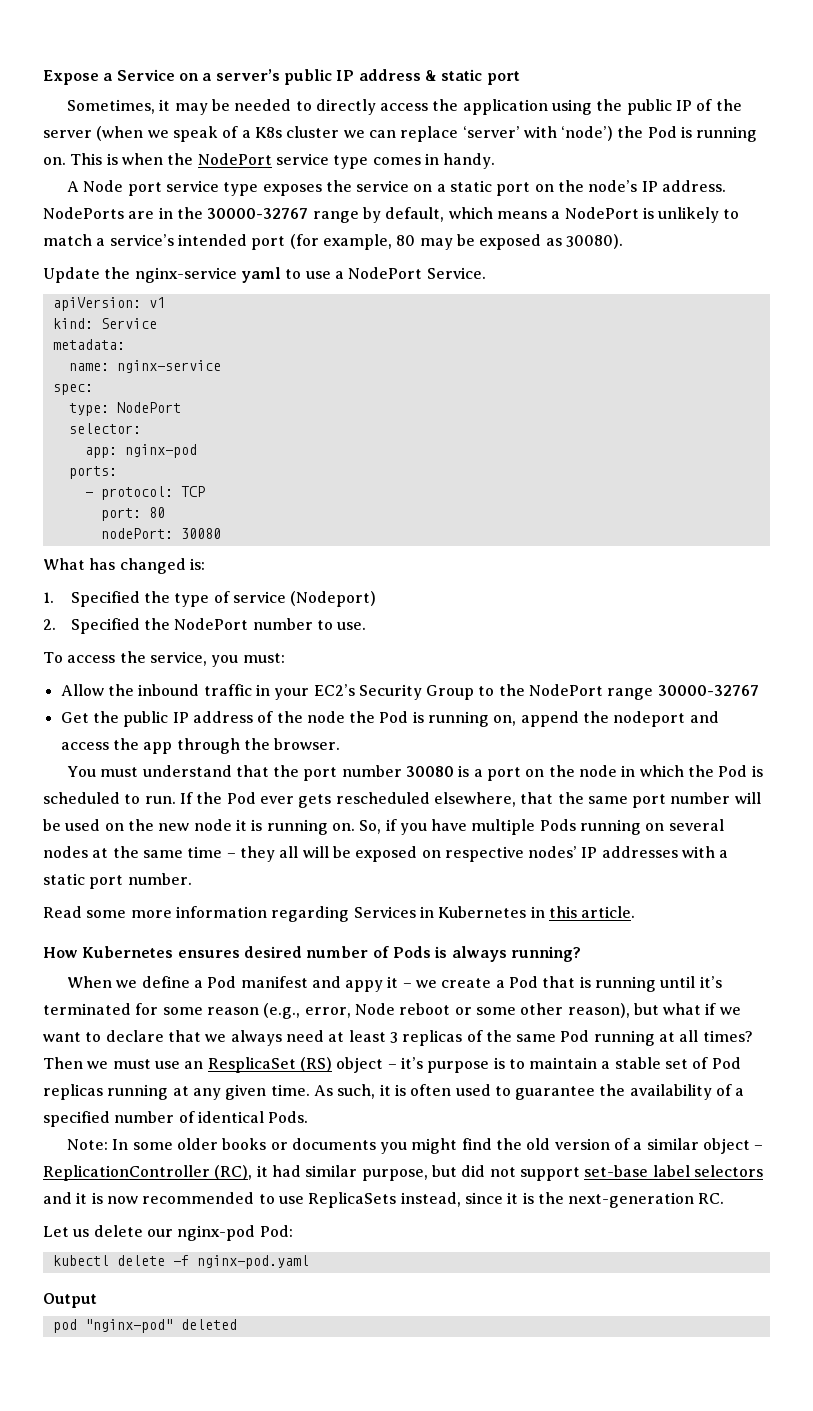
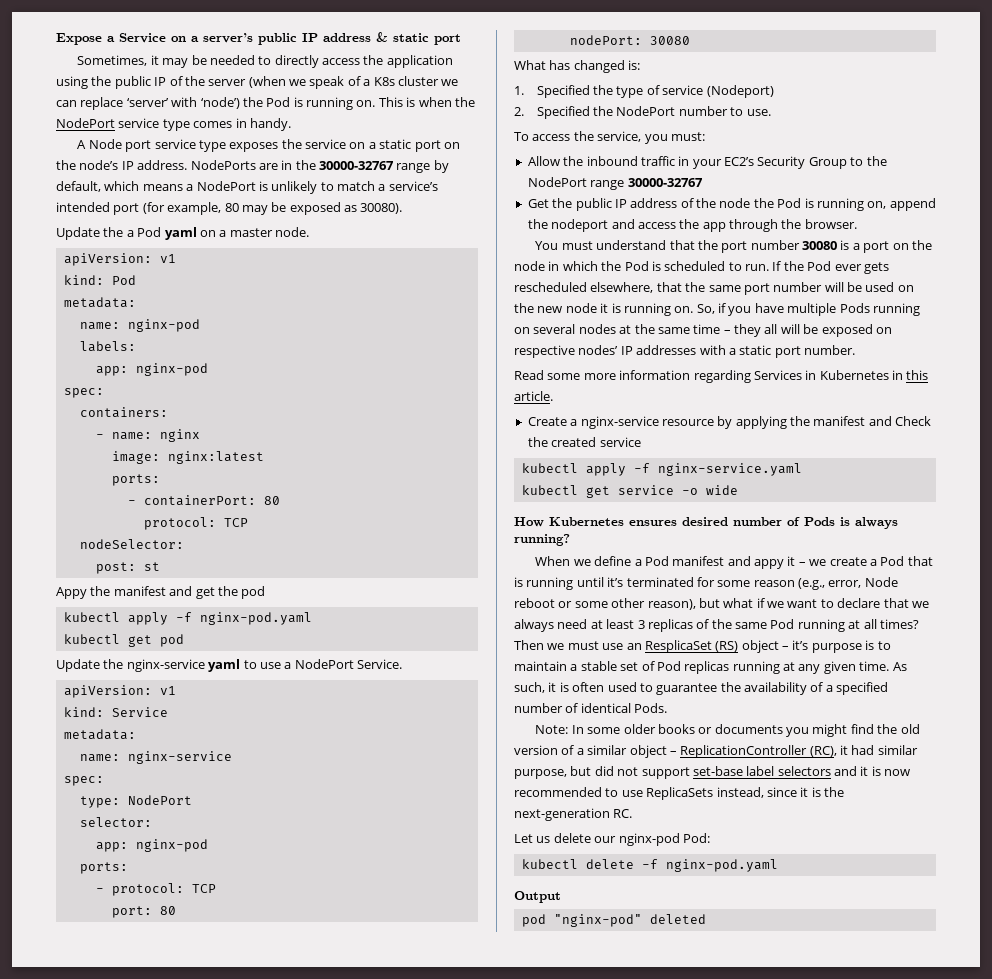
+ Update the a Pod yaml on a master node.
+ apiVersion: v1
+ kind: Pod
+ metadata:
+ name: nginx-pod
+ labels:
+ app: nginx-pod
+ spec:
+ containers:
+ - name: nginx
+ image: nginx:latest
+ ports:
+ - containerPort: 80
+ protocol: TCP
+ nodeSelector:
+ post: st
+ Appy the manifest and get the pod
+ kubectl apply -f nginx-pod.yaml
+ kubectl get pod
+ Create a nginx-service resource by applying the manifest and Check the created service
+ kubectl apply -f nginx-service.yaml
+ kubectl get service -o wide

